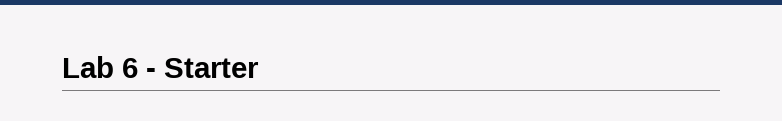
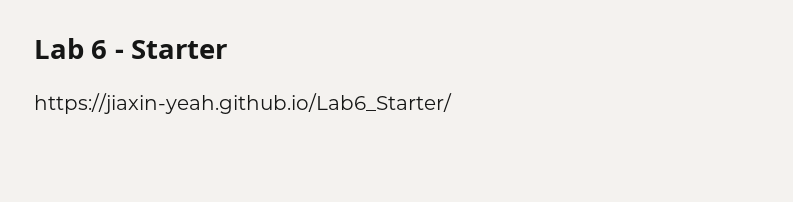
+ https://jiaxin-yeah.github.io/Lab6_Starter/

